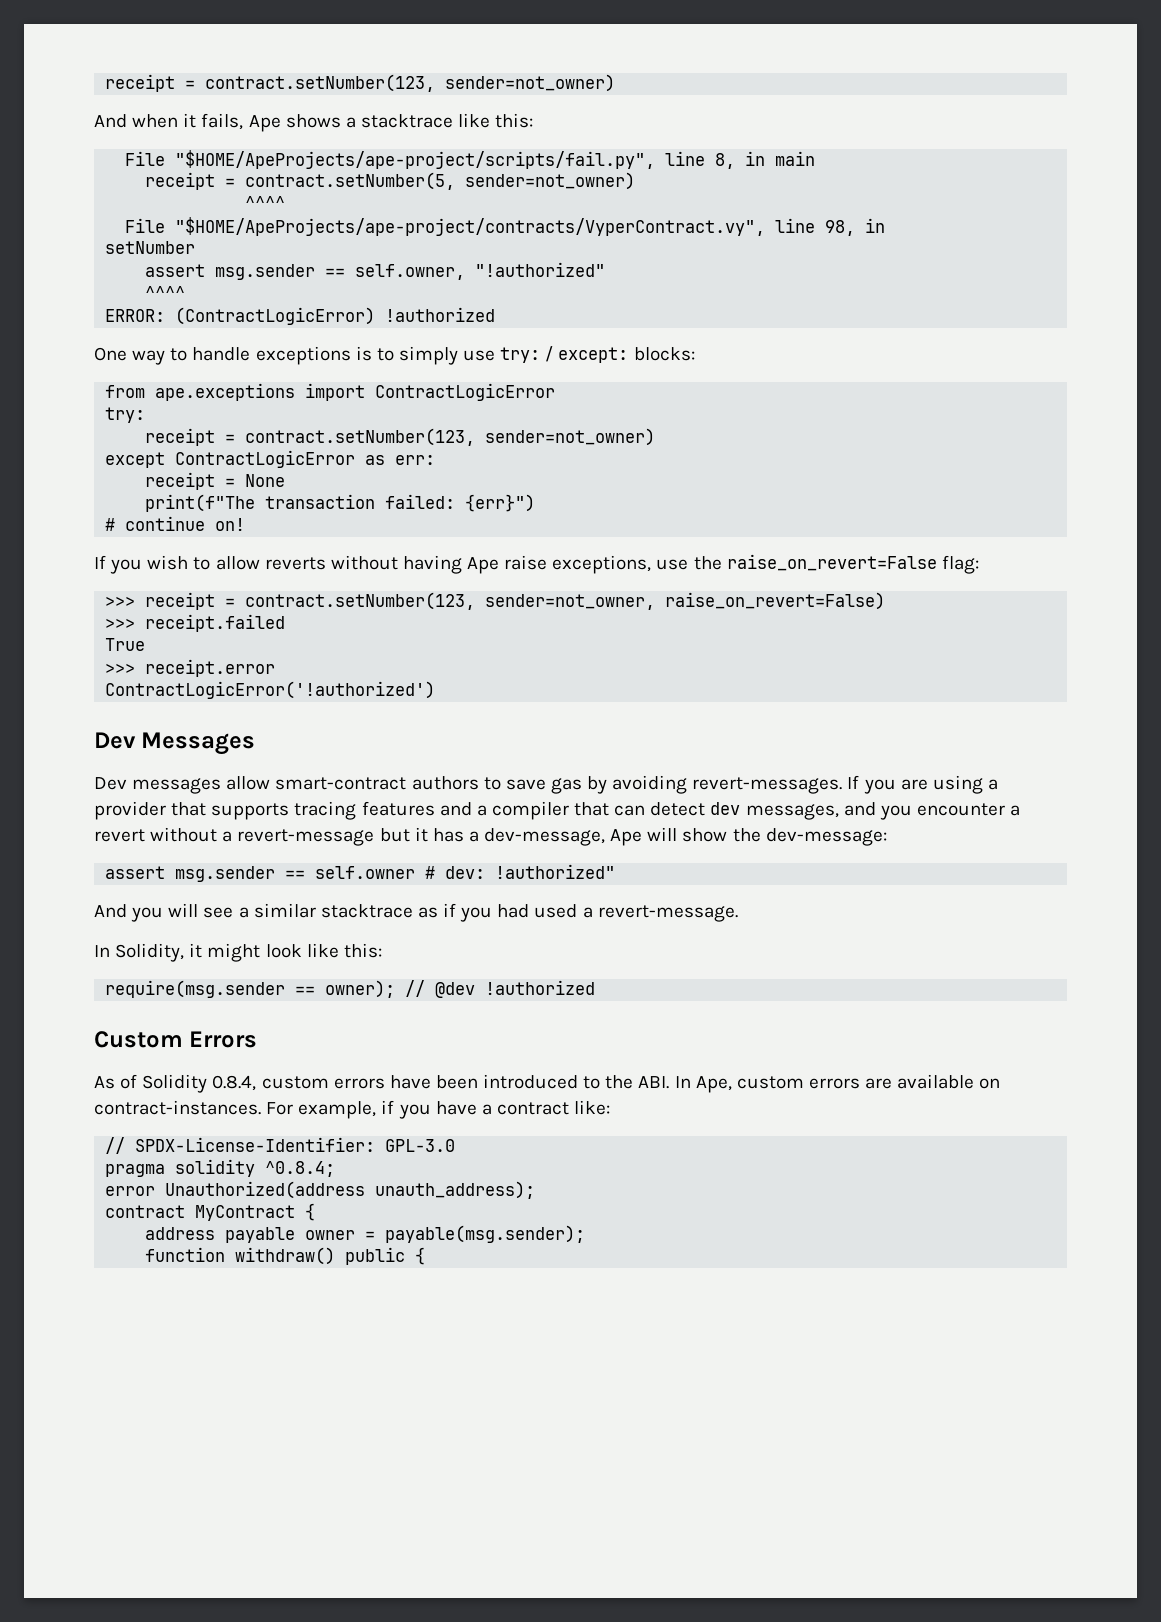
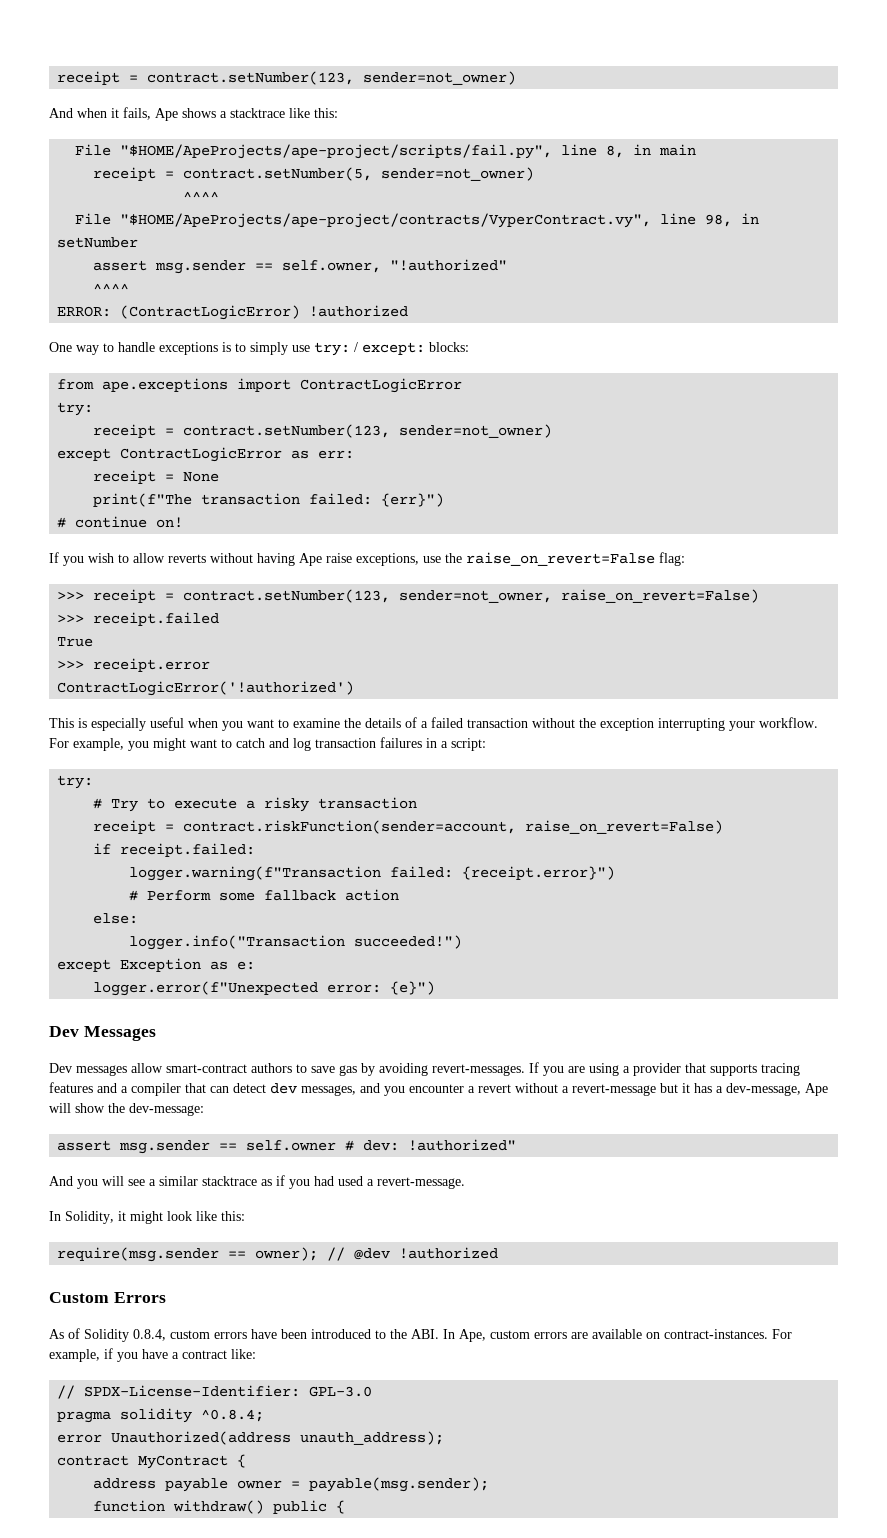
+ This is especially useful when you want to examine the details of a failed transaction without the exception interrupting your workflow. For example, you might want to catch and log transaction failures in a script:
+ try:
+ # Try to execute a risky transaction
+ receipt = contract.riskFunction(sender=account, raise_on_revert=False)
+ if receipt.failed:
+ logger.warning(f"Transaction failed: {receipt.error}")
+ # Perform some fallback action
+ else:
+ logger.info("Transaction succeeded!")
+ except Exception as e:
+ logger.error(f"Unexpected error: {e}")

